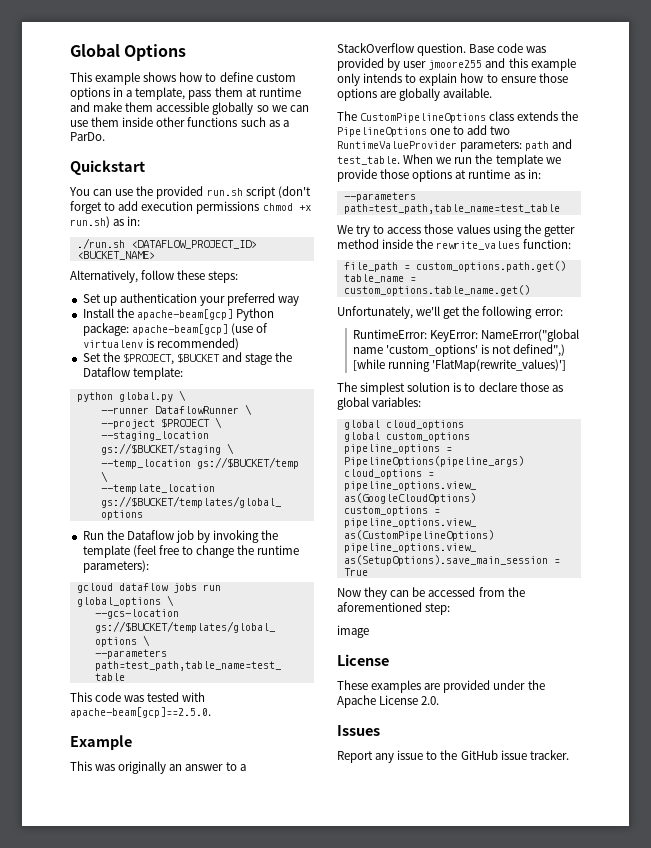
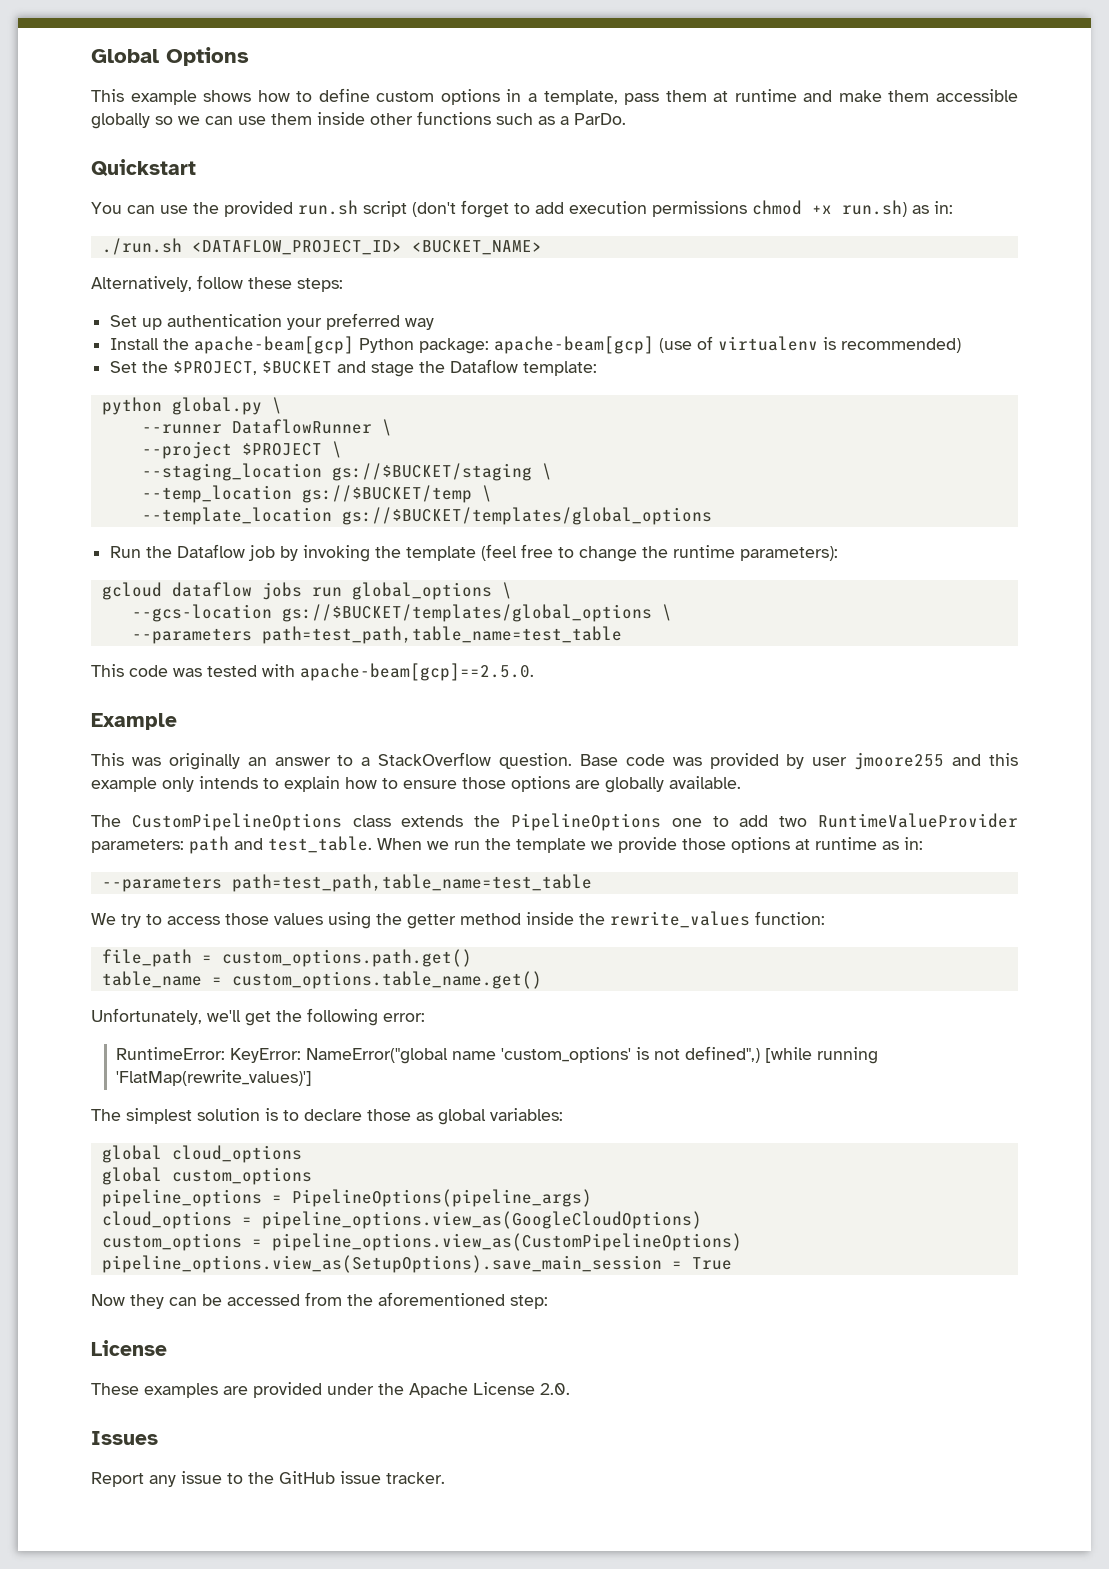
- image

